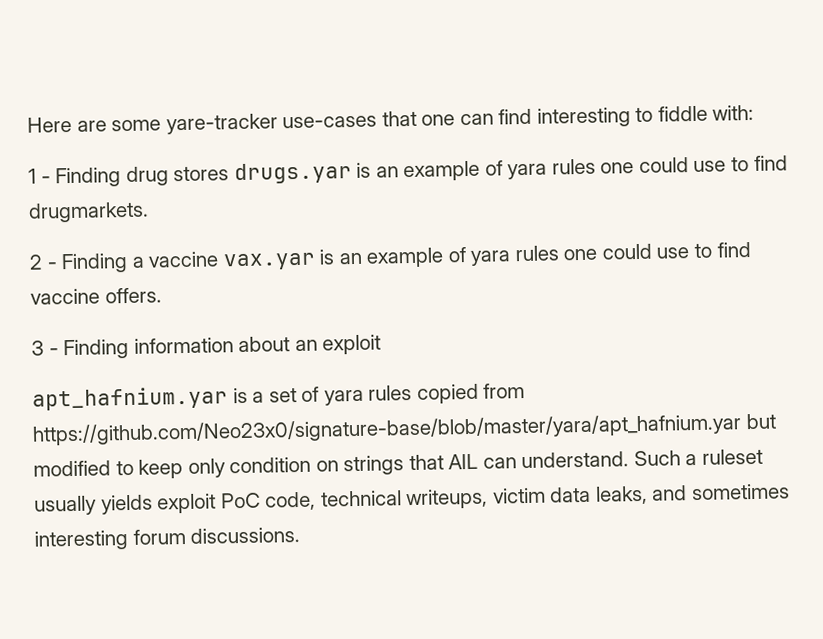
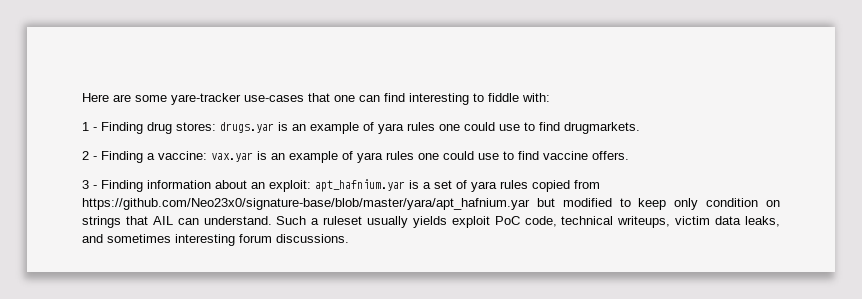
- 1 - Finding drug stores drugs.yar is an example of yara rules one could use to find drugmarkets.
+ 1 - Finding drug stores: drugs.yar is an example of yara rules one could use to find drugmarkets.
- 2 - Finding a vaccine vax.yar is an example of yara rules one could use to find vaccine offers.
+ 2 - Finding a vaccine: vax.yar is an example of yara rules one could use to find vaccine offers.
- 3 - Finding information about an exploit
- apt_hafnium.yar is a set of yara rules copied from https://github.com/Neo23x0/signature-base/blob/master/yara/apt_hafnium.yar but modified to keep only condition on strings that AIL can understand.
+ 3 - Finding information about an exploit: apt_hafnium.yar is a set of yara rules copied from https://github.com/Neo23x0/signature-base/blob/master/yara/apt_hafnium.yar but modified to keep only condition on strings that AIL can understand.

